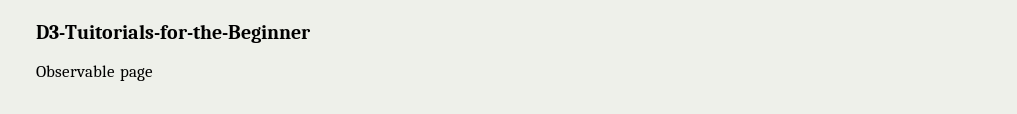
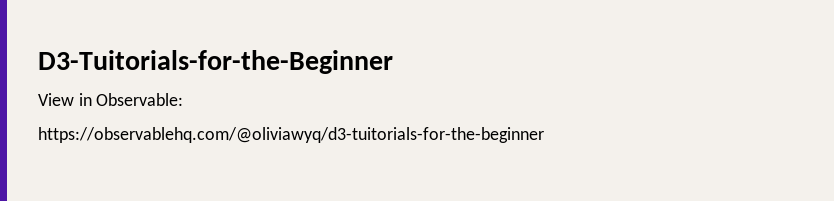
- Observable page
+ View in Observable:
+ https://observablehq.com/@oliviawyq/d3-tuitorials-for-the-beginner

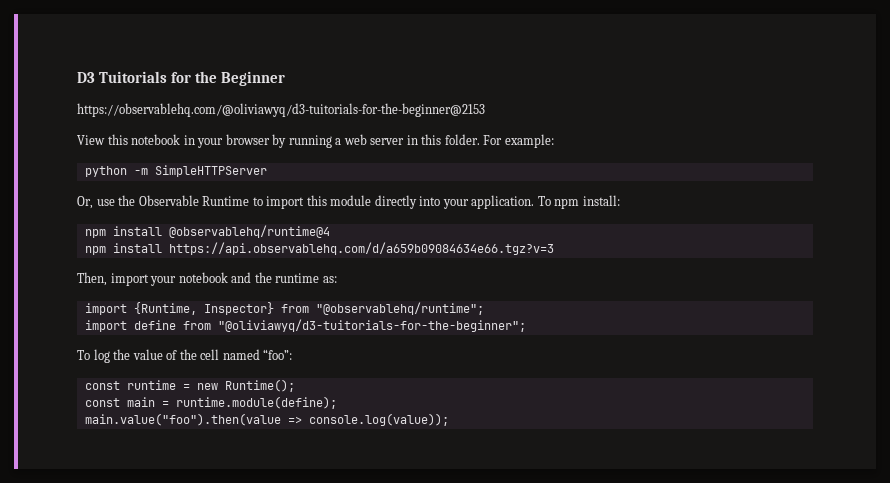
- D3-Tuitorials-for-the-Beginner
- View in Observable:
- https://observablehq.com/@oliviawyq/d3-tuitorials-for-the-beginner
+ D3 Tuitorials for the Beginner
+ https://observablehq.com/@oliviawyq/d3-tuitorials-for-the-beginner@2153
+ View this notebook in your browser by running a web server in this folder. For example:
+ python -m SimpleHTTPServer
+ Or, use the Observable Runtime to import this module directly into your application. To npm install:
+ npm install @observablehq/runtime@4
+ npm install https://api.observablehq.com/d/a659b09084634e66.tgz?v=3
+ Then, import your notebook and the runtime as:
+ import {Runtime, Inspector} from "@observablehq/runtime";
+ import define from "@oliviawyq/d3-tuitorials-for-the-beginner";
+ To log the value of the cell named “foo”:
+ const runtime = new Runtime();
+ const main = runtime.module(define);
+ main.value("foo").then(value => console.log(value));

